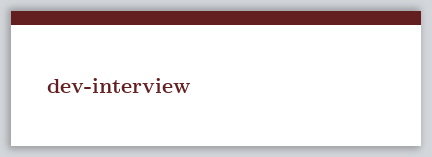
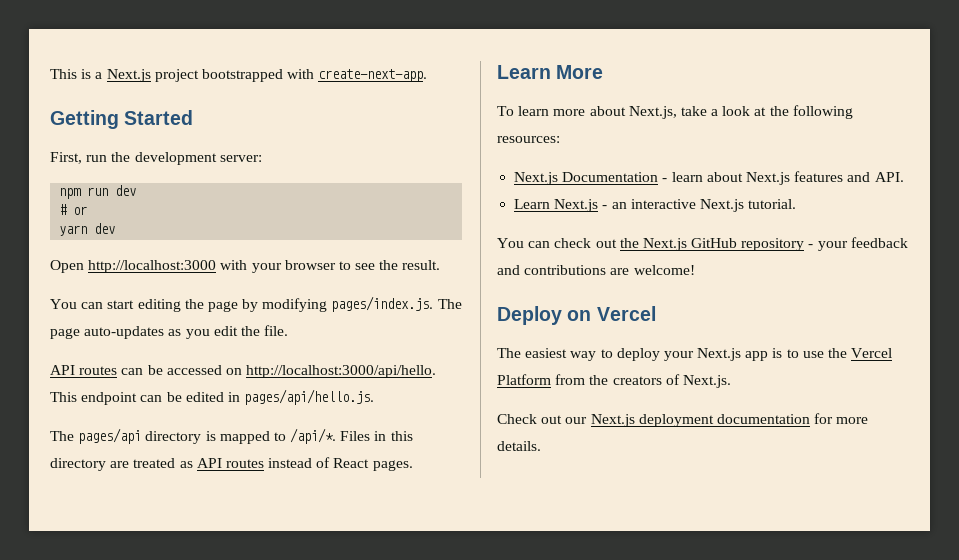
- dev-interview
+ This is a Next.js project bootstrapped with create-next-app.
+ Getting Started
+ First, run the development server:
+ npm run dev
+ # or
+ yarn dev
+ Open http://localhost:3000 with your browser to see the result.
+ You can start editing the page by modifying pages/index.js. The page auto-updates as you edit the file.
+ API routes can be accessed on http://localhost:3000/api/hello. This endpoint can be edited in pages/api/hello.js.
+ The pages/api directory is mapped to /api/*. Files in this directory are treated as API routes instead of React pages.
+ Learn More
+ To learn more about Next.js, take a look at the following resources:
+ Next.js Documentation - learn about Next.js features and API.
+ Learn Next.js - an interactive Next.js tutorial.
+ You can check out the Next.js GitHub repository - your feedback and contributions are welcome!
+ Deploy on Vercel
+ The easiest way to deploy your Next.js app is to use the Vercel Platform from the creators of Next.js.
+ Check out our Next.js deployment documentation for more details.

